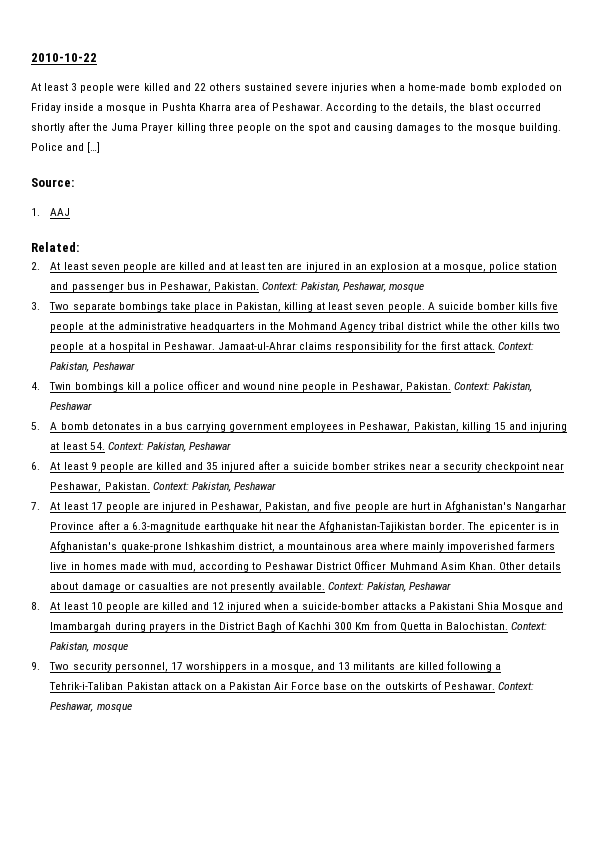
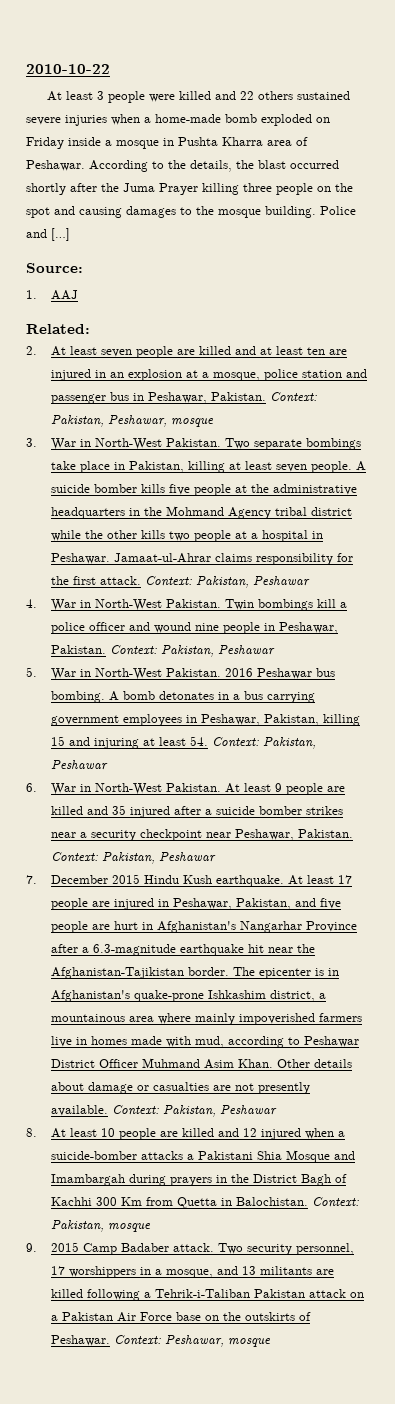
- 3. Two separate bombings take place in Pakistan, killing at least seven people.
+ 3. War in North-West Pakistan. Two separate bombings take place in Pakistan, killing at least seven people.
- 4. Twin bombings kill a police officer and wound nine people in Peshawar, Pakistan.
+ 4. War in North-West Pakistan. Twin bombings kill a police officer and wound nine people in Peshawar, Pakistan.
- 5. A bomb detonates in a bus carrying government employees in Peshawar, Pakistan, killing 15 and injuring at least 54. Context: Pakistan, Peshawar
+ 5. War in North-West Pakistan. 2016 Peshawar bus bombing. A bomb detonates in a bus carrying government employees in Peshawar, Pakistan, killing 15 and injuring at least 54. Context: Pakistan, Peshawar
- 6. At least 9 people are killed and 35 injured after a suicide bomber strikes near a security checkpoint near Peshawar, Pakistan.
+ 6. War in North-West Pakistan. At least 9 people are killed and 35 injured after a suicide bomber strikes near a security checkpoint near Peshawar, Pakistan.
- 7. At least 17 people are injured in Peshawar, Pakistan, and five people are hurt in Afghanistan's Nangarhar Province after a 6.3-magnitude earthquake hit near the Afghanistan-Tajikistan border.
+ 7. December 2015 Hindu Kush earthquake. At least 17 people are injured in Peshawar, Pakistan, and five people are hurt in Afghanistan's Nangarhar Province after a 6.3-magnitude earthquake hit near the Afghanistan-Tajikistan border.
- 9. Two security personnel, 17 worshippers in a mosque, and 13 militants are killed following a Tehrik-i-Taliban Pakistan attack on a Pakistan Air Force base on the outskirts of Peshawar.
+ 9. 2015 Camp Badaber attack. Two security personnel, 17 worshippers in a mosque, and 13 militants are killed following a Tehrik-i-Taliban Pakistan attack on a Pakistan Air Force base on the outskirts of Peshawar.

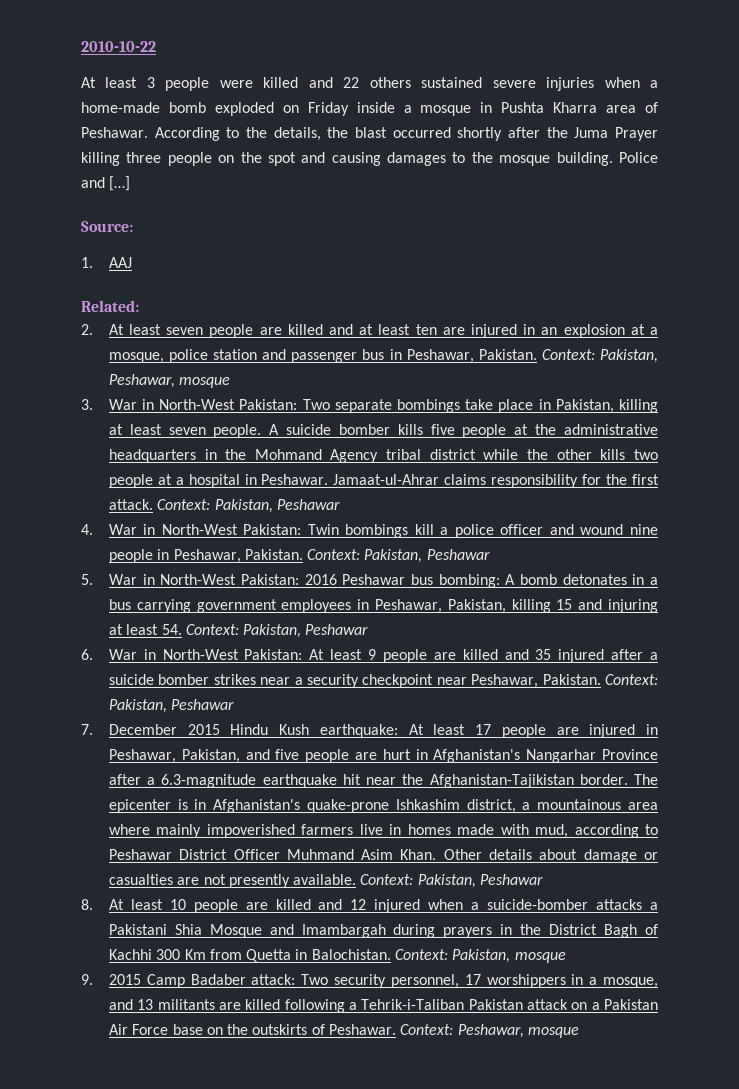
- 3. War in North-West Pakistan. Two separate bombings take place in Pakistan, killing at least seven people.
+ 3. War in North-West Pakistan: Two separate bombings take place in Pakistan, killing at least seven people.
- 4. War in North-West Pakistan. Twin bombings kill a police officer and wound nine people in Peshawar, Pakistan.
+ 4. War in North-West Pakistan: Twin bombings kill a police officer and wound nine people in Peshawar, Pakistan.
- 5. War in North-West Pakistan. 2016 Peshawar bus bombing. A bomb detonates in a bus carrying government employees in Peshawar, Pakistan, killing 15 and injuring at least 54. Context: Pakistan, Peshawar
+ 5. War in North-West Pakistan: 2016 Peshawar bus bombing: A bomb detonates in a bus carrying government employees in Peshawar, Pakistan, killing 15 and injuring at least 54. Context: Pakistan, Peshawar
- 6. War in North-West Pakistan. At least 9 people are killed and 35 injured after a suicide bomber strikes near a security checkpoint near Peshawar, Pakistan.
+ 6. War in North-West Pakistan: At least 9 people are killed and 35 injured after a suicide bomber strikes near a security checkpoint near Peshawar, Pakistan.
- 7. December 2015 Hindu Kush earthquake. At least 17 people are injured in Peshawar, Pakistan, and five people are hurt in Afghanistan's Nangarhar Province after a 6.3-magnitude earthquake hit near the Afghanistan-Tajikistan border.
+ 7. December 2015 Hindu Kush earthquake: At least 17 people are injured in Peshawar, Pakistan, and five people are hurt in Afghanistan's Nangarhar Province after a 6.3-magnitude earthquake hit near the Afghanistan-Tajikistan border.
- 9. 2015 Camp Badaber attack. Two security personnel, 17 worshippers in a mosque, and 13 militants are killed following a Tehrik-i-Taliban Pakistan attack on a Pakistan Air Force base on the outskirts of Peshawar.
+ 9. 2015 Camp Badaber attack: Two security personnel, 17 worshippers in a mosque, and 13 militants are killed following a Tehrik-i-Taliban Pakistan attack on a Pakistan Air Force base on the outskirts of Peshawar.

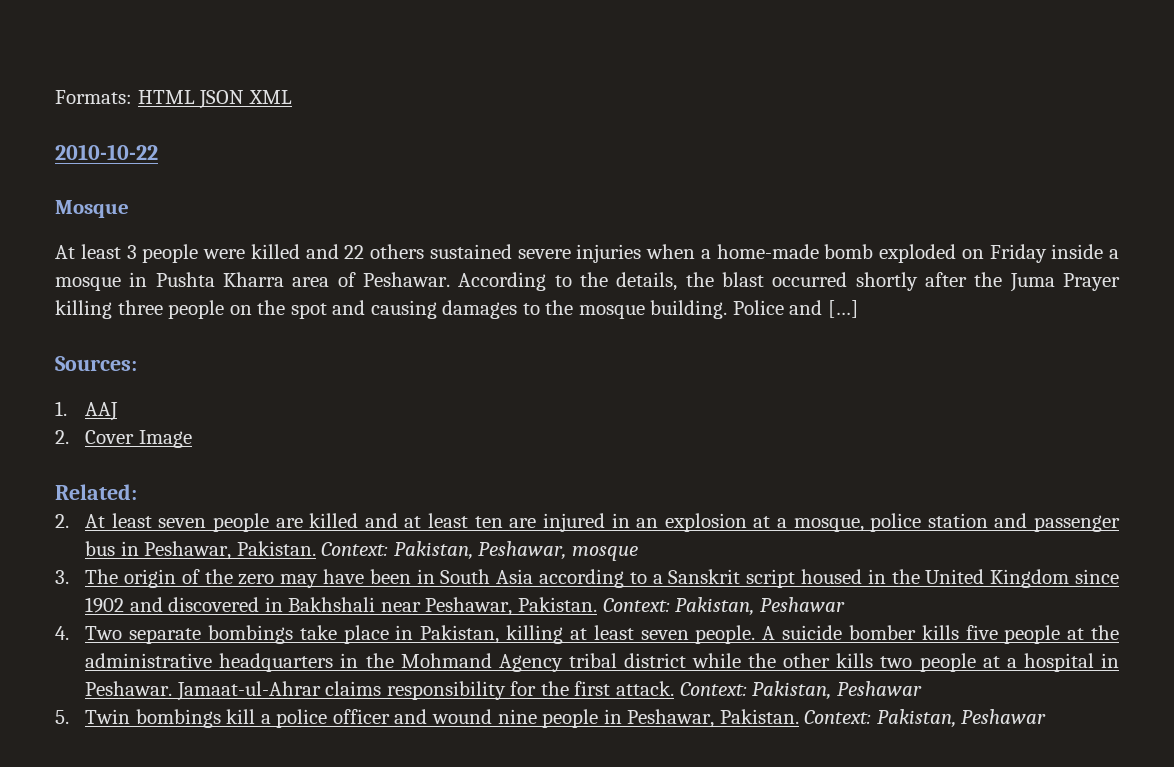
+ Formats: HTML JSON XML
+ Mosque
- Source:
+ Sources:
+ 2. Cover Image
- 3. War in North-West Pakistan: Two separate bombings take place in Pakistan, killing at least seven people.
+ 3. The origin of the zero may have been in South Asia according to a Sanskrit script housed in the United Kingdom since 1902 and discovered in Bakhshali near Peshawar, Pakistan. Context: Pakistan, Peshawar
+ 4. Two separate bombings take place in Pakistan, killing at least seven people.
- 4. War in North-West Pakistan: Twin bombings kill a police officer and wound nine people in Peshawar, Pakistan.
+ 5. Twin bombings kill a police officer and wound nine people in Peshawar, Pakistan.
- 5. War in North-West Pakistan: 2016 Peshawar bus bombing: A bomb detonates in a bus carrying government employees in Peshawar, Pakistan, killing 15 and injuring at least 54. Context: Pakistan, Peshawar
- 6. War in North-West Pakistan: At least 9 people are killed and 35 injured after a suicide bomber strikes near a security checkpoint near Peshawar, Pakistan. Context: Pakistan, Peshawar
- 7. December 2015 Hindu Kush earthquake: At least 17 people are injured in Peshawar, Pakistan, and five people are hurt in Afghanistan's Nangarhar Province after a 6.3-magnitude earthquake hit near the Afghanistan-Tajikistan border. The epicenter is in Afghanistan's quake-prone Ishkashim district, a mountainous area where mainly impoverished farmers live in homes made with mud, according to Peshawar District Officer Muhmand Asim Khan. Other details about damage or casualties are not presently available. Context: Pakistan, Peshawar
- 8. At least 10 people are killed and 12 injured when a suicide-bomber attacks a Pakistani Shia Mosque and Imambargah during prayers in the District Bagh of Kachhi 300 Km from Quetta in Balochistan. Context: Pakistan, mosque
- 9. 2015 Camp Badaber attack: Two security personnel, 17 worshippers in a mosque, and 13 militants are killed following a Tehrik-i-Taliban Pakistan attack on a Pakistan Air Force base on the outskirts of Peshawar. Context: Peshawar, mosque

